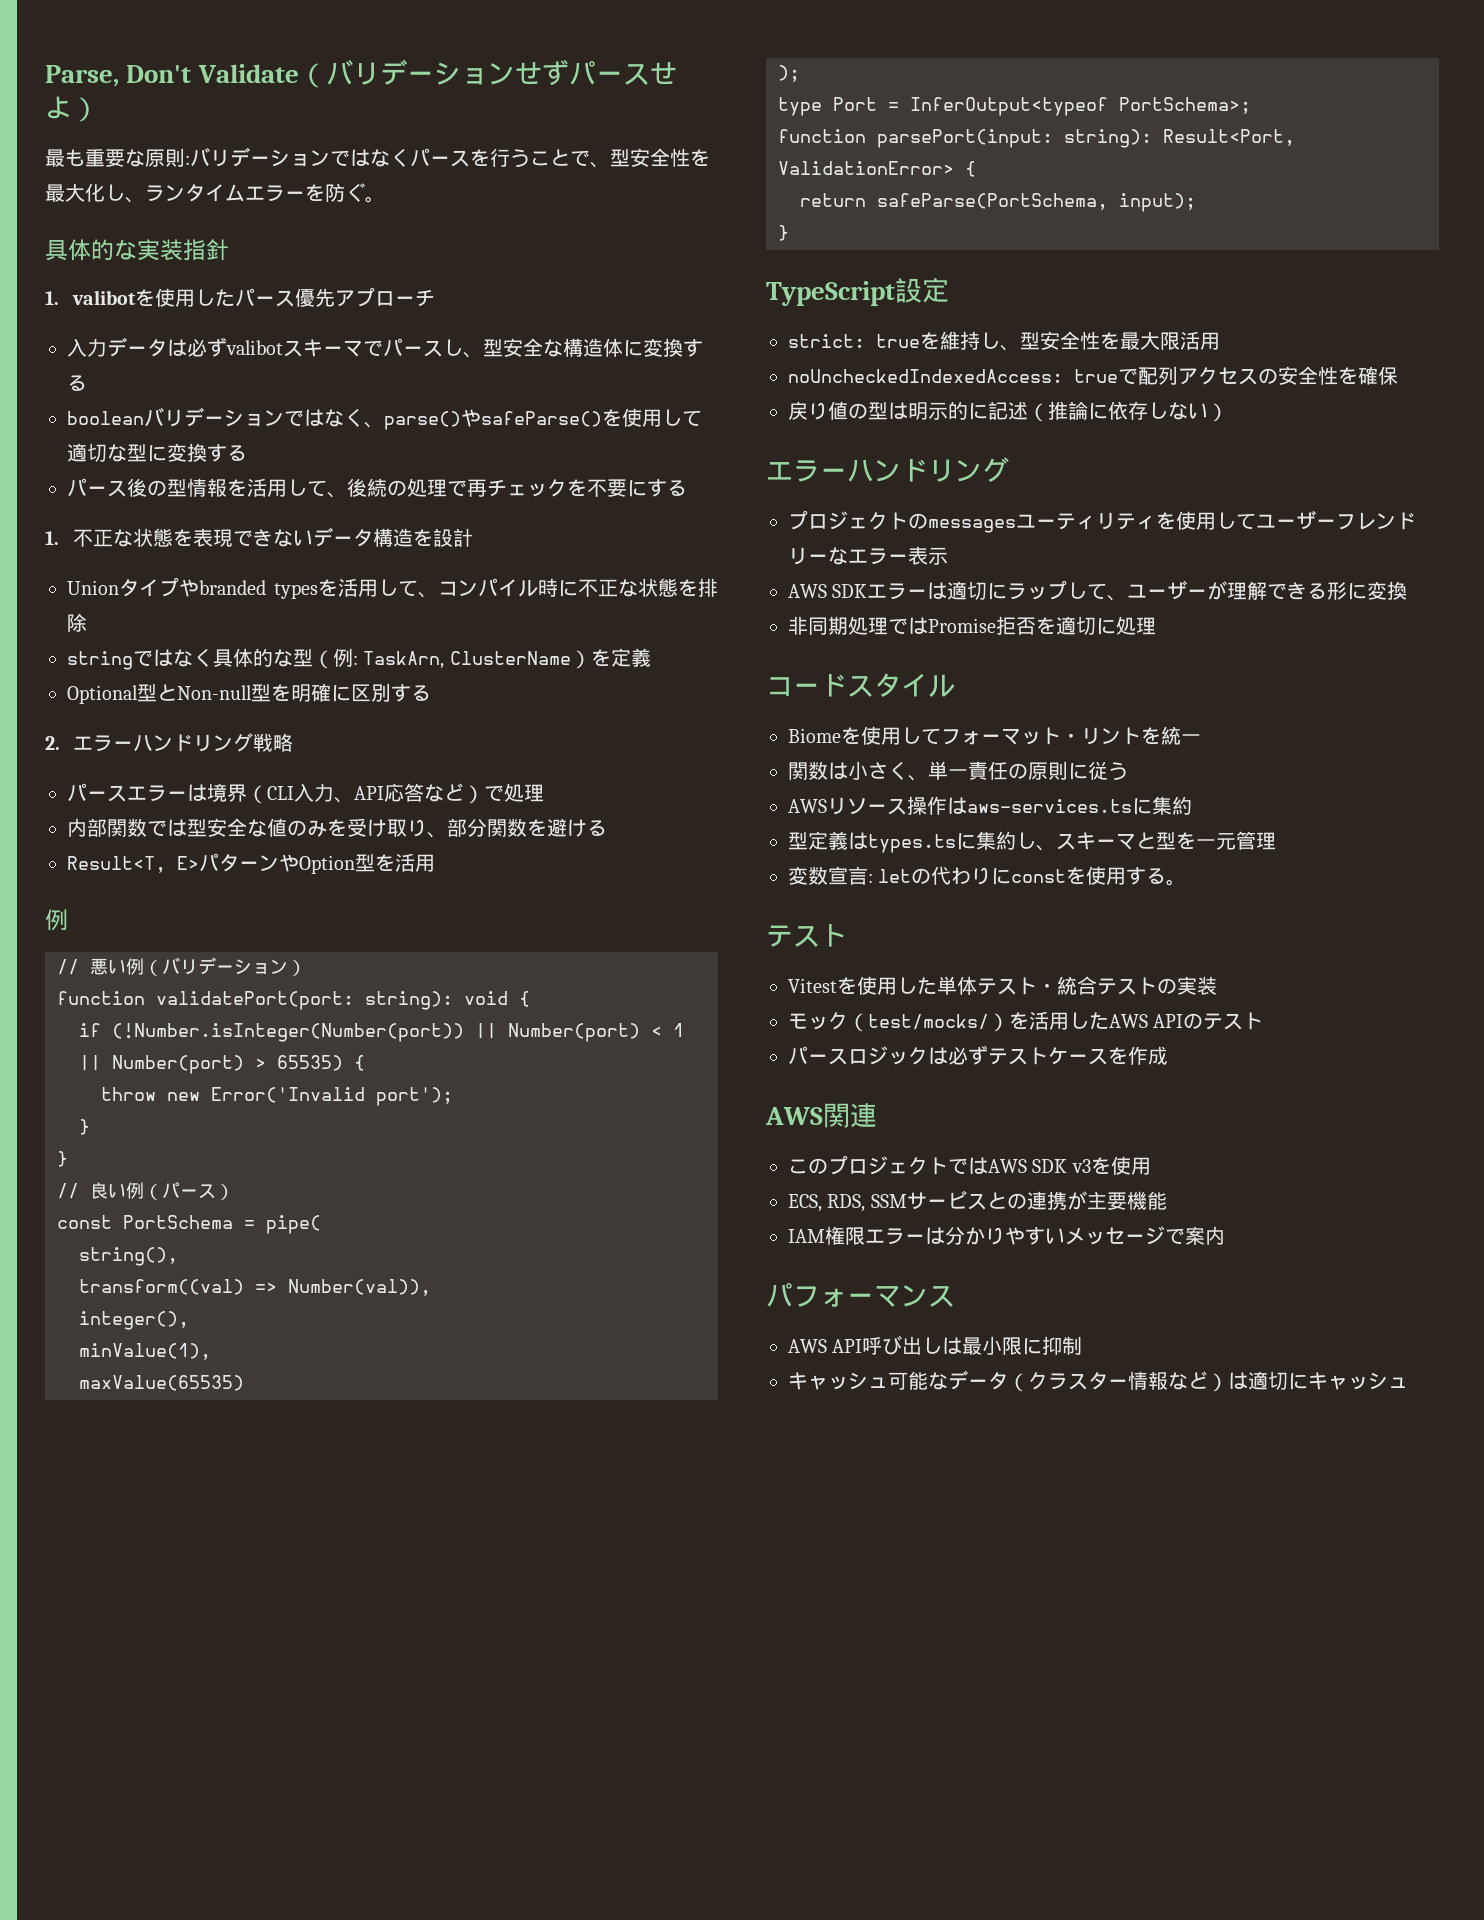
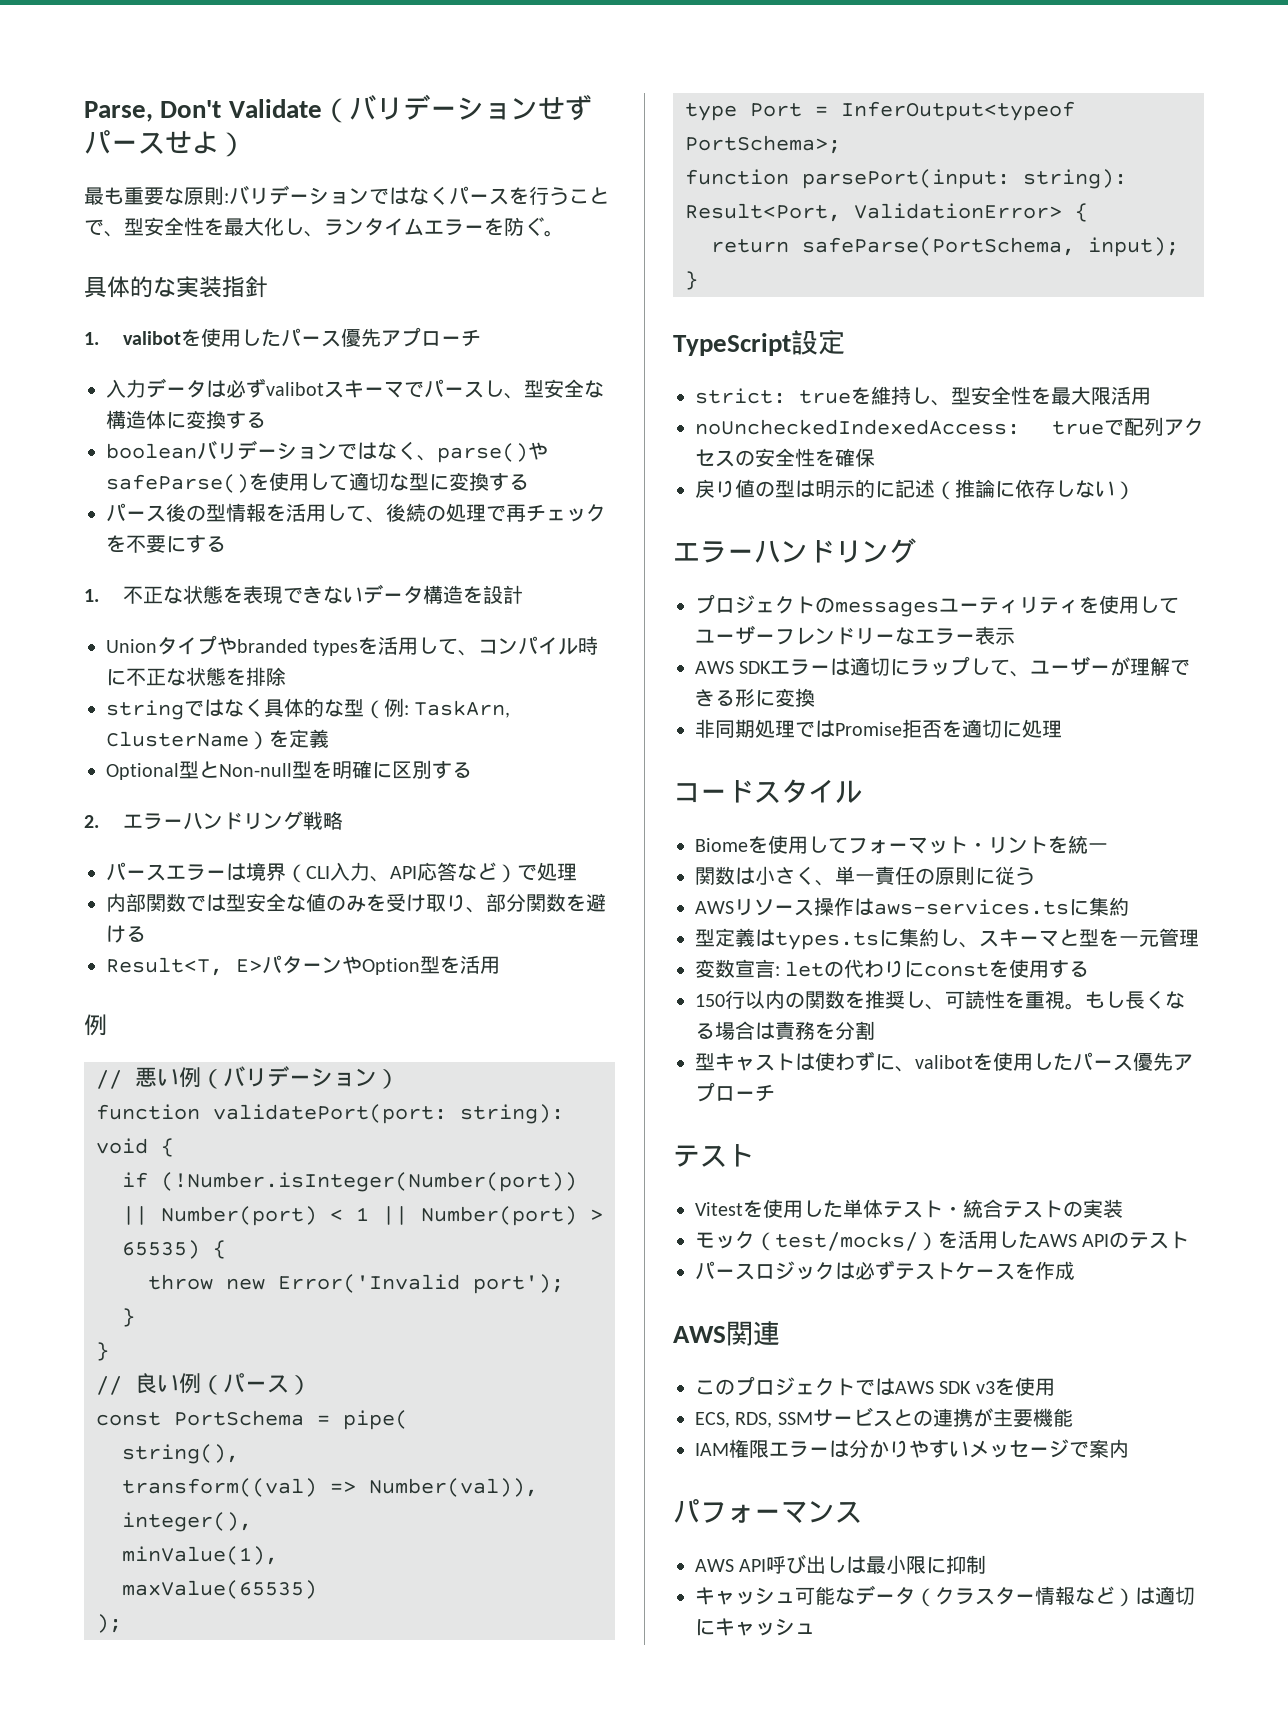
- 変数宣言: letの代わりにconstを使用する。
+ 変数宣言: letの代わりにconstを使用する
+ 150行以内の関数を推奨し、可読性を重視。もし長くなる場合は責務を分割
+ 型キャストは使わずに、valibotを使用したパース優先アプローチ

